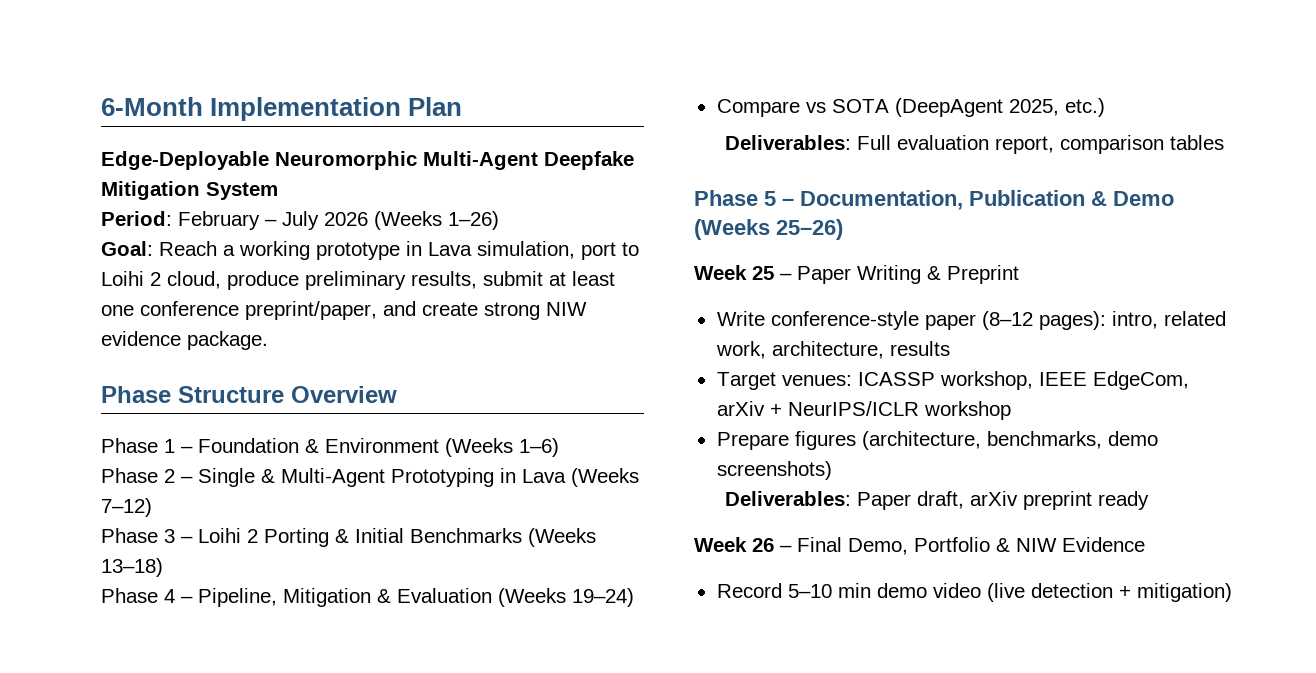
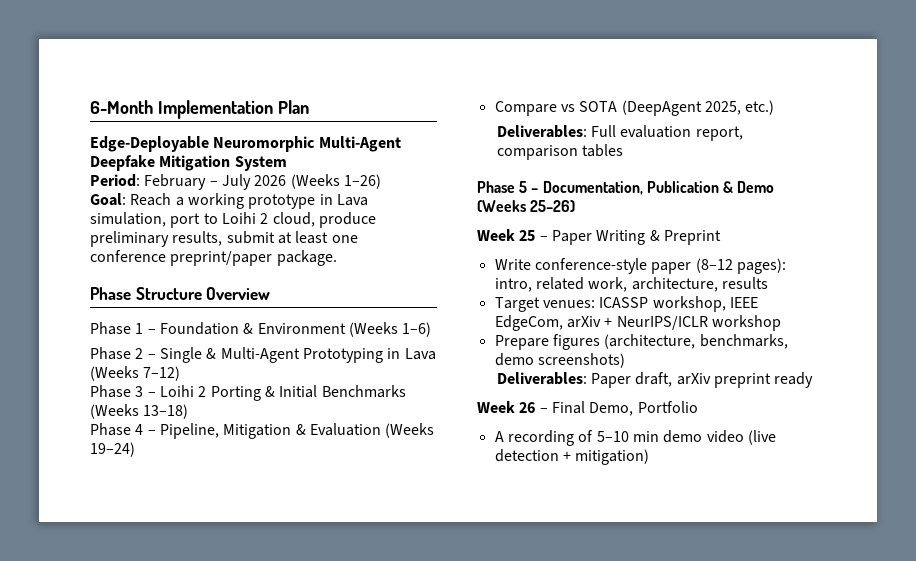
- Goal: Reach a working prototype in Lava simulation, port to Loihi 2 cloud, produce preliminary results, submit at least one conference preprint/paper, and create strong NIW evidence package.
+ Goal: Reach a working prototype in Lava simulation, port to Loihi 2 cloud, produce preliminary results, submit at least one conference preprint/paper package.
- Week 26 – Final Demo, Portfolio & NIW Evidence
- Record 5–10 min demo video (live detection + mitigation)
+ Week 26 – Final Demo, Portfolio
+ A recording of 5–10 min demo video (live detection + mitigation)

